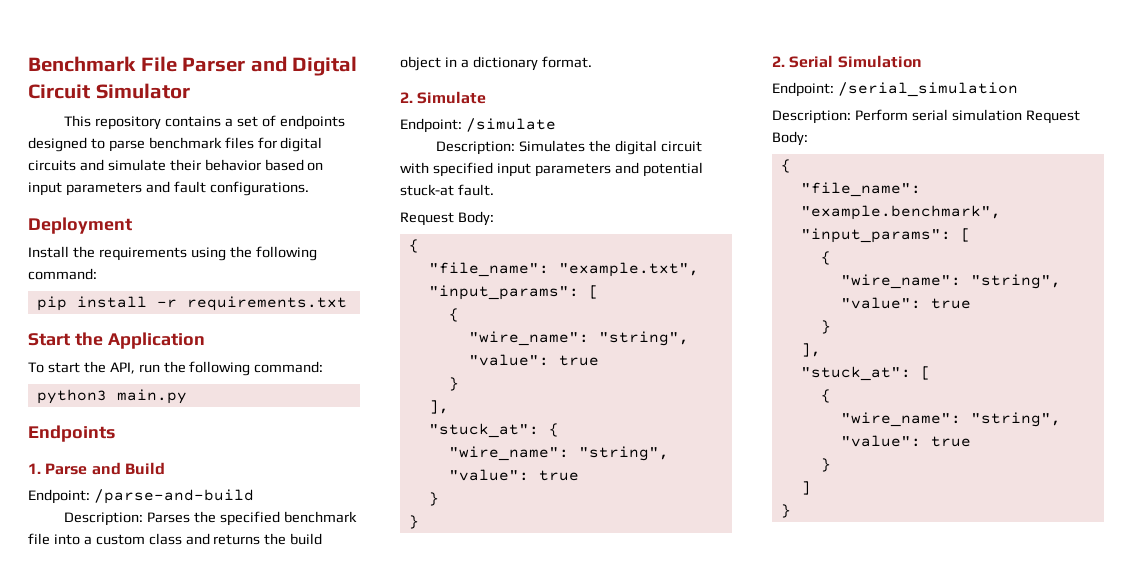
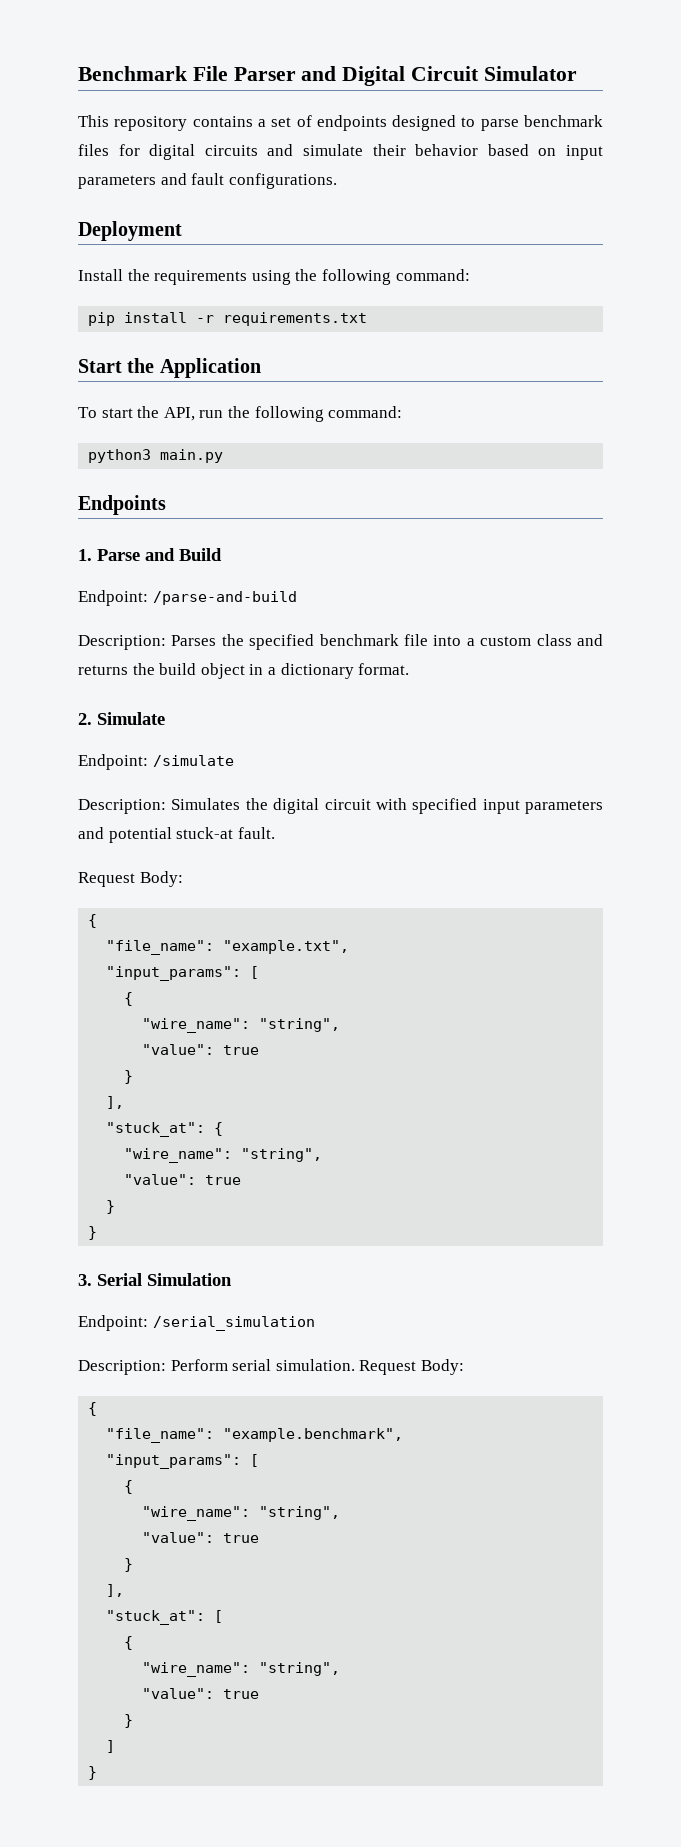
- 2. Serial Simulation
+ 3. Serial Simulation
- Description: Perform serial simulation Request Body:
+ Description: Perform serial simulation. Request Body:

